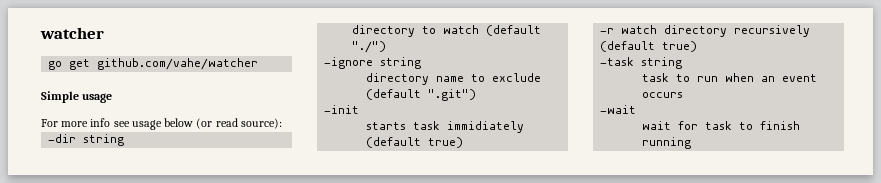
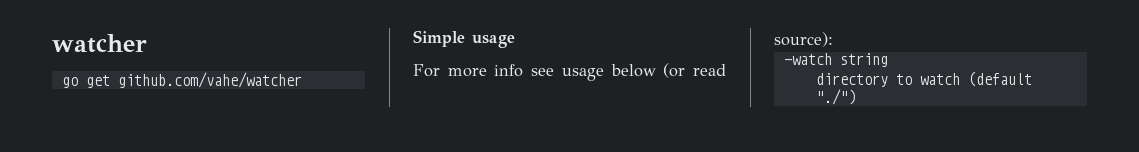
- -dir string
+ -watch string
- -ignore string
- directory name to exclude (default ".git")
- -init
- starts task immidiately (default true)
- -r watch directory recursively (default true)
- -task string
- task to run when an event occurs
- -wait
- wait for task to finish running

